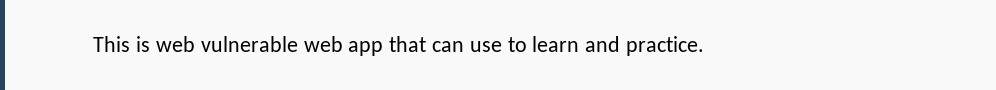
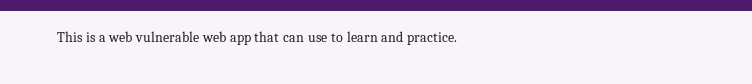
- This is web vulnerable web app that can use to learn and practice.
+ This is a web vulnerable web app that can use to learn and practice.

